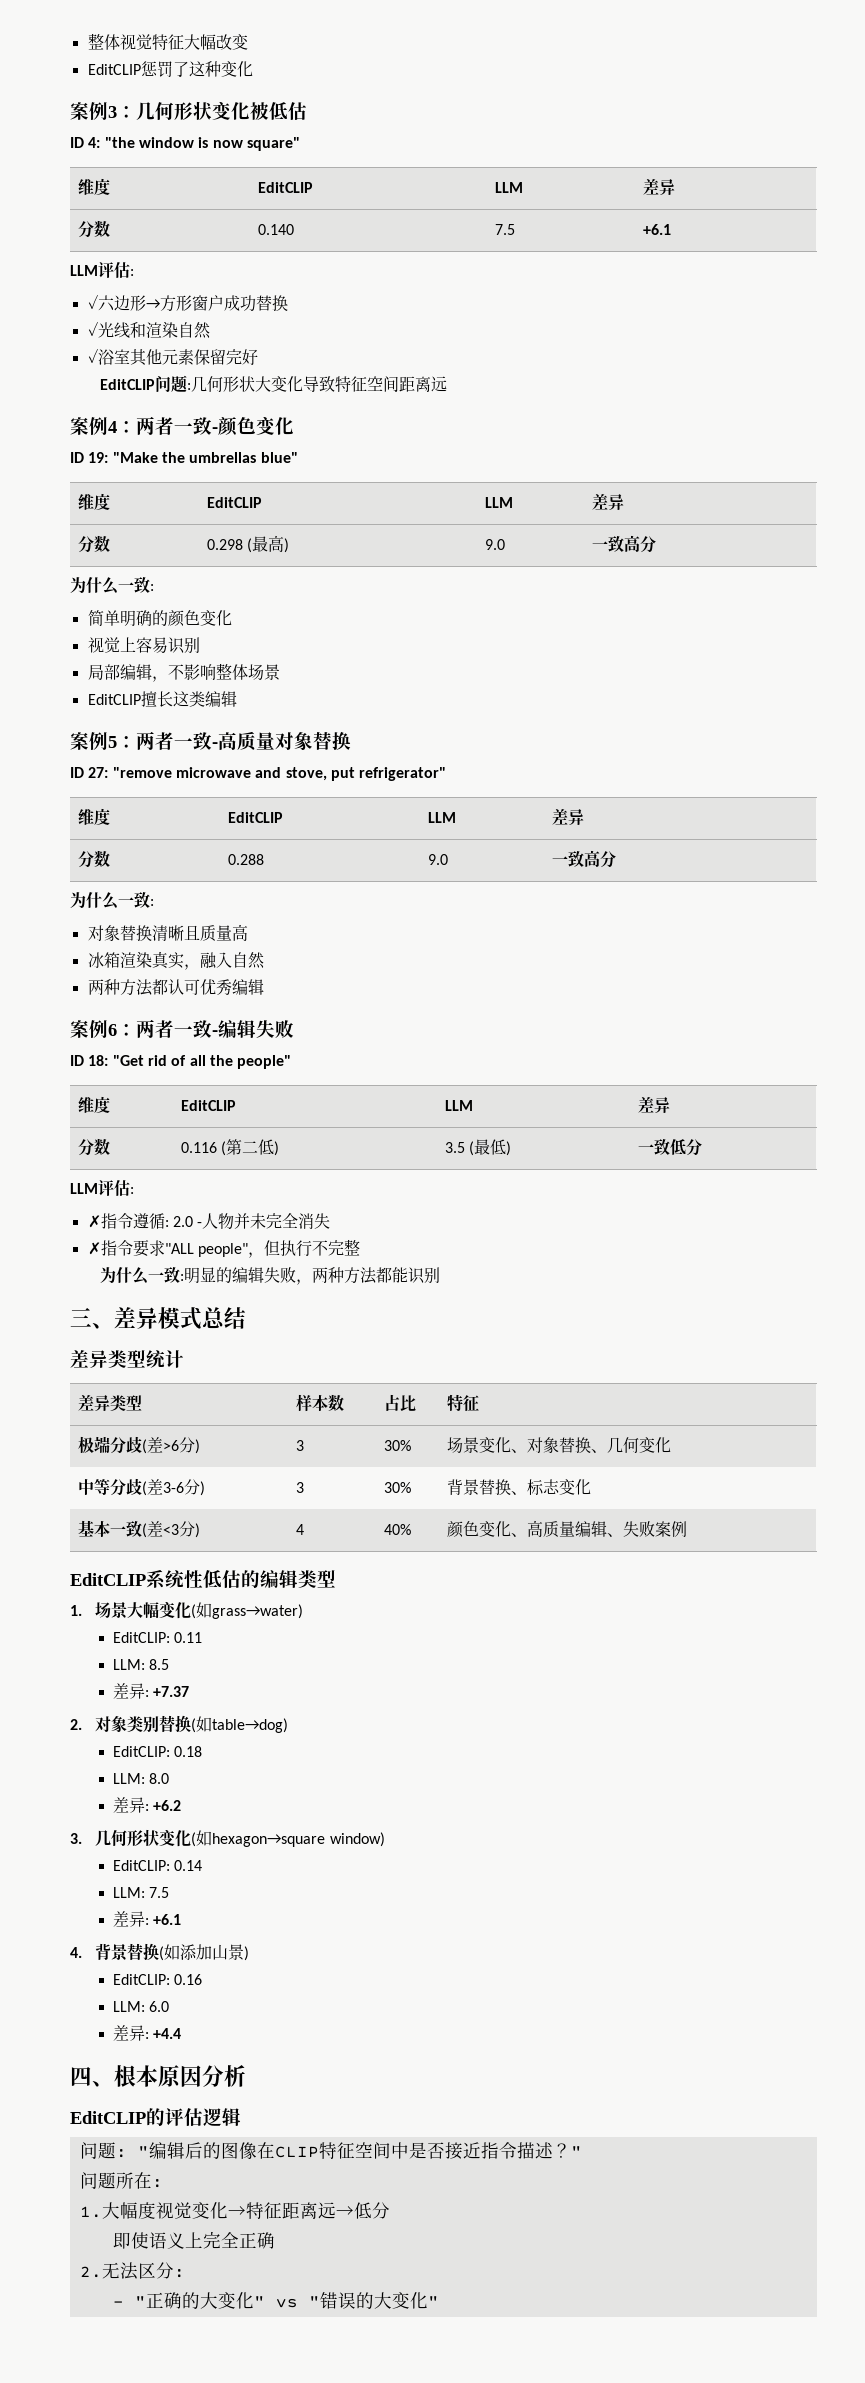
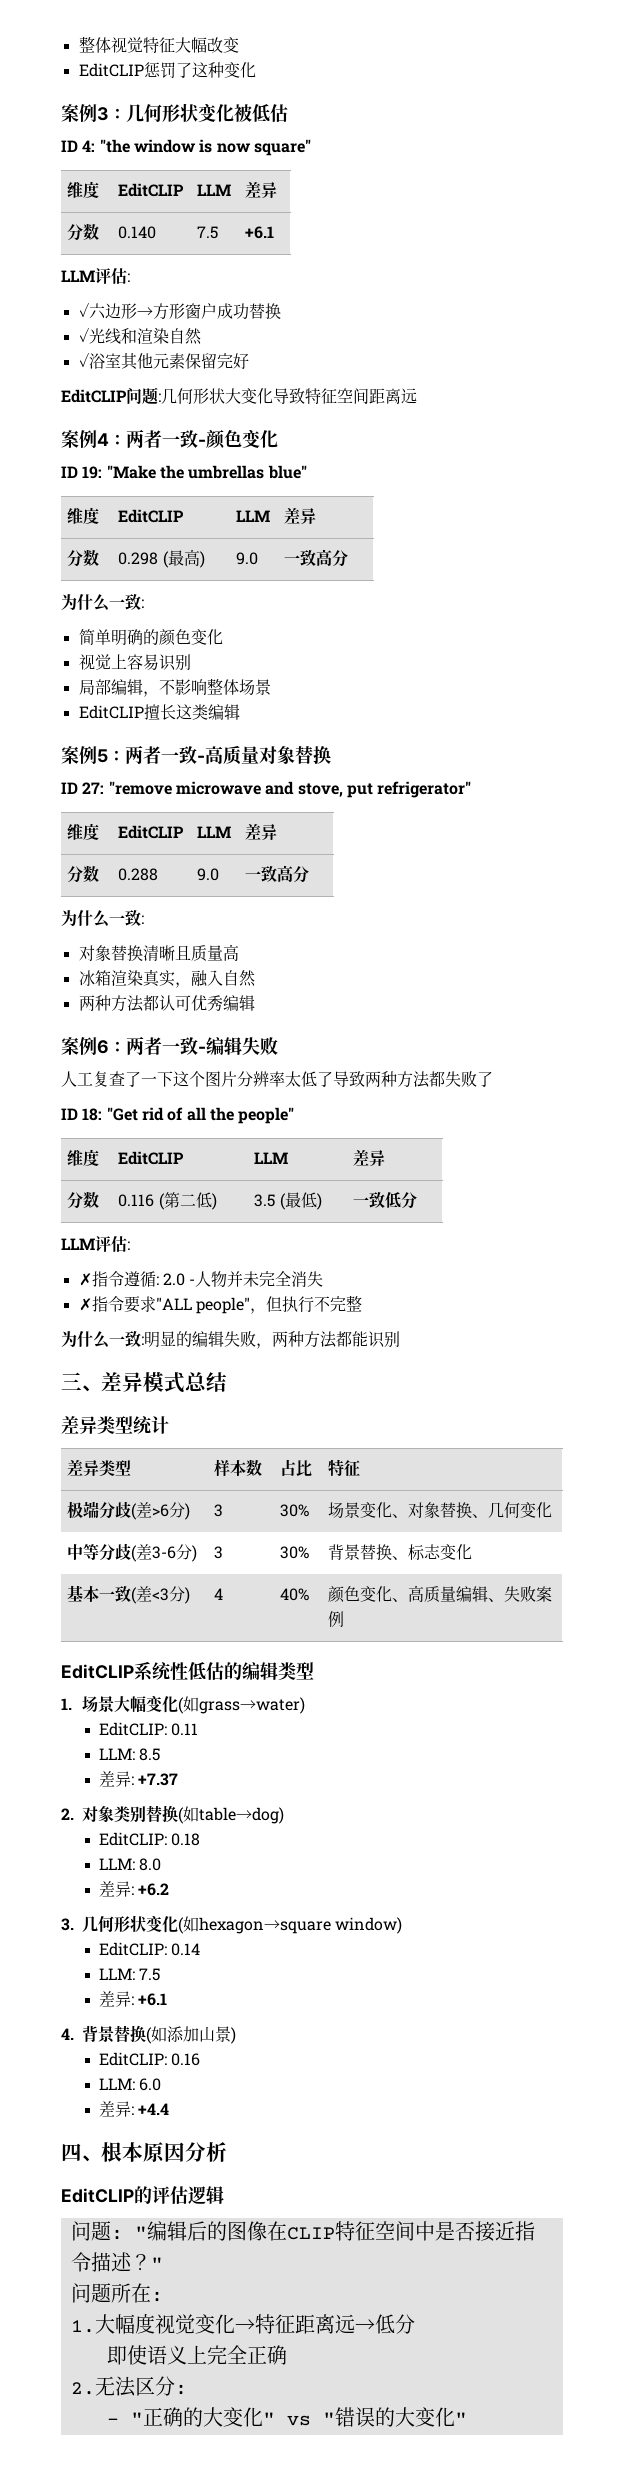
+ 人工复查了一下这个图片分辨率太低了导致两种方法都失败了

